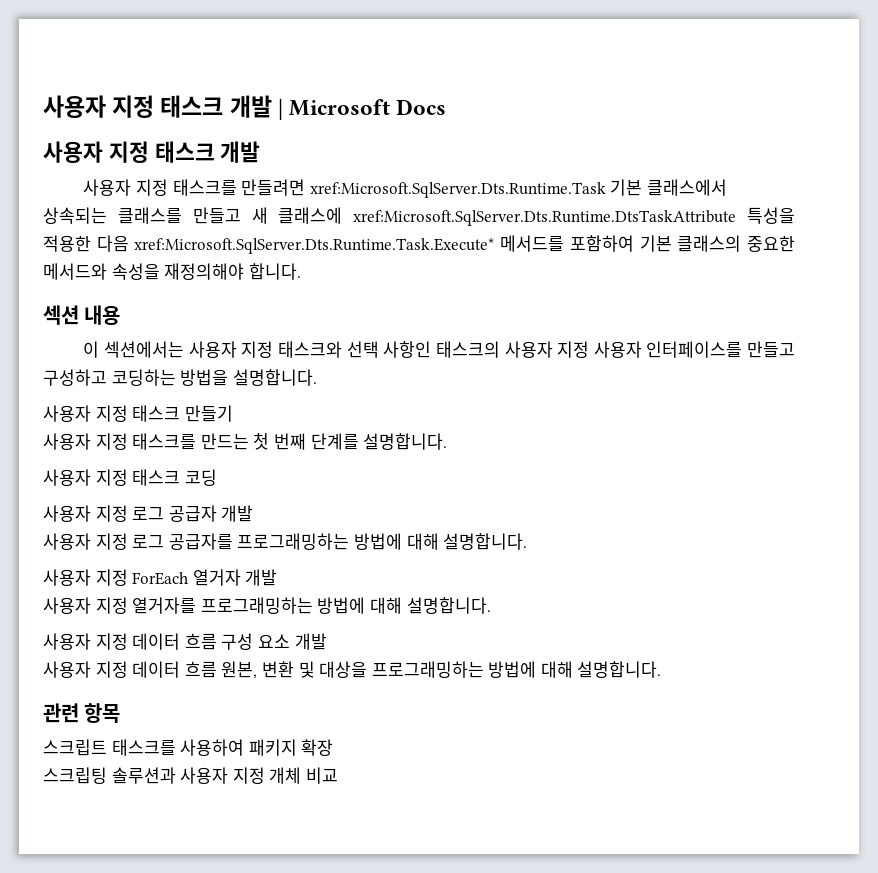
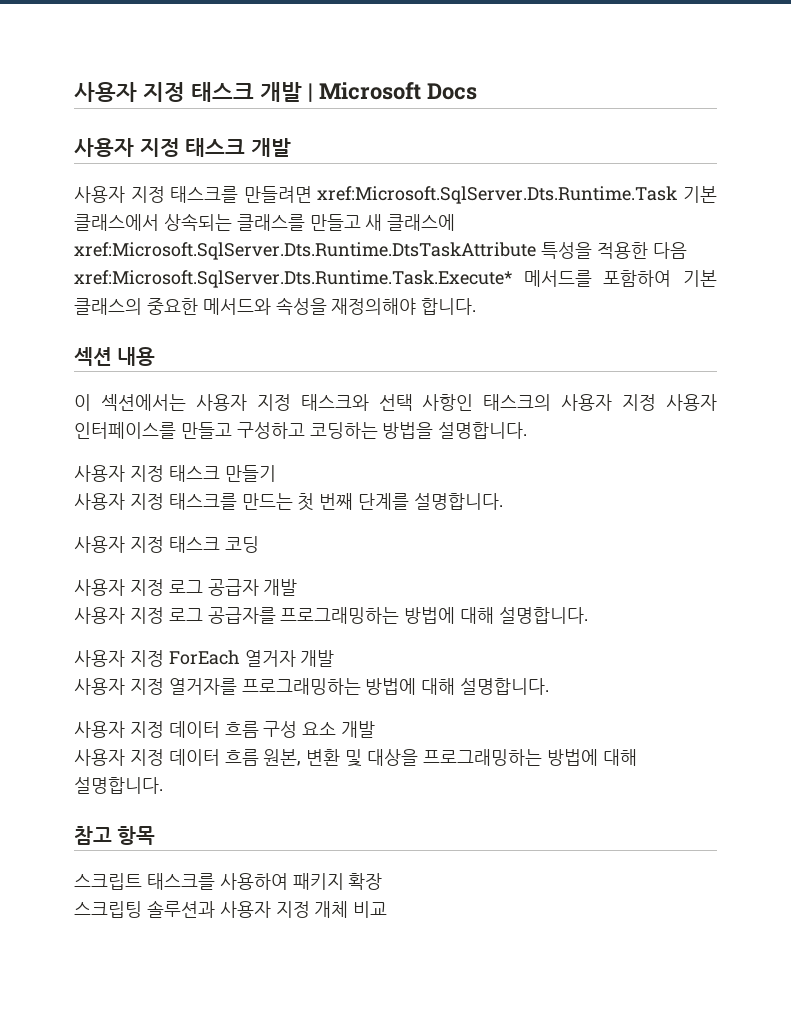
- 관련 항목
+ 참고 항목

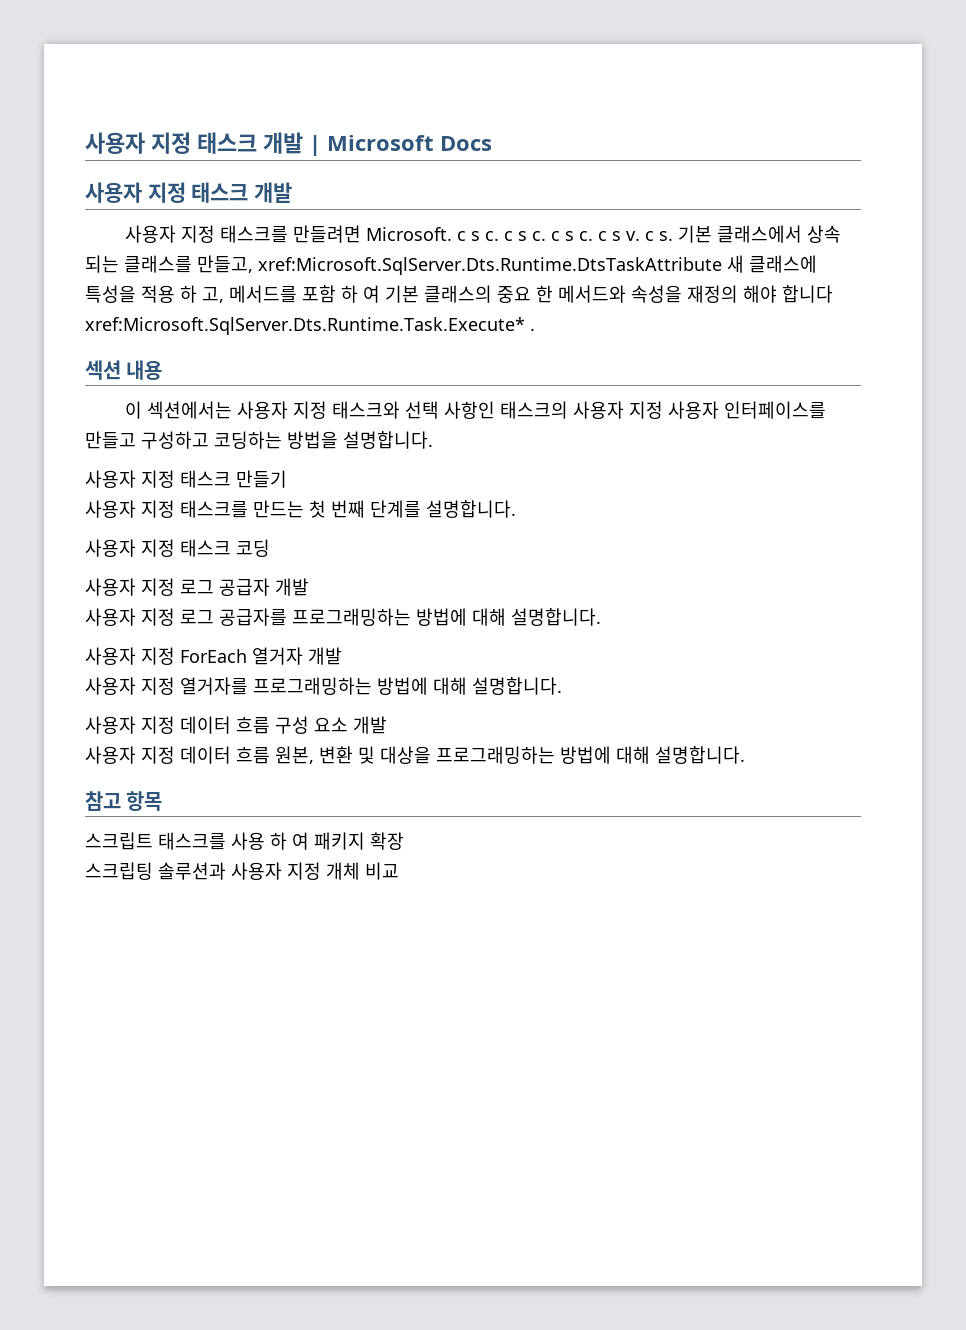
- 사용자 지정 태스크를 만들려면 xref:Microsoft.SqlServer.Dts.Runtime.Task 기본 클래스에서 상속되는 클래스를 만들고 새 클래스에 xref:Microsoft.SqlServer.Dts.Runtime.DtsTaskAttribute 특성을 적용한 다음 xref:Microsoft.SqlServer.Dts.Runtime.Task.Execute* 메서드를 포함하여 기본 클래스의 중요한 메서드와 속성을 재정의해야 합니다.
+ 사용자 지정 태스크를 만들려면 Microsoft. c s c. c s c. c s c. c s v. c s. 기본 클래스에서 상속 되는 클래스를 만들고, xref:Microsoft.SqlServer.Dts.Runtime.DtsTaskAttribute 새 클래스에 특성을 적용 하 고, 메서드를 포함 하 여 기본 클래스의 중요 한 메서드와 속성을 재정의 해야 합니다 xref:Microsoft.SqlServer.Dts.Runtime.Task.Execute* .
- 스크립트 태스크를 사용하여 패키지 확장
+ 스크립트 태스크를 사용 하 여 패키지 확장

